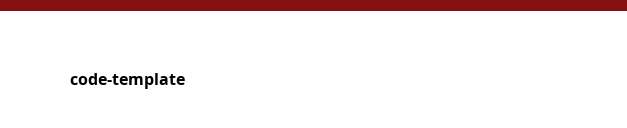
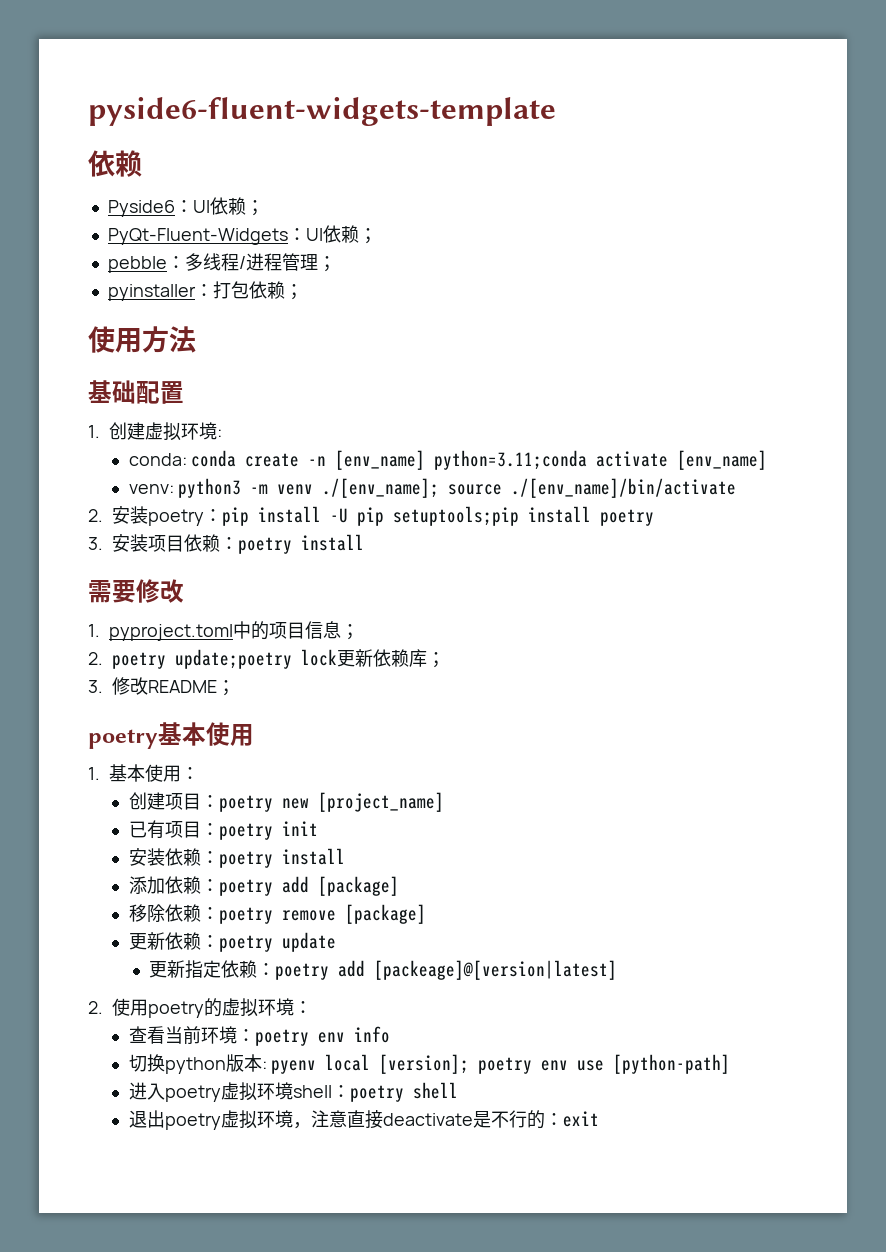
- code-template
+ pyside6-fluent-widgets-template
+ 依赖
+ Pyside6：UI依赖；
+ PyQt-Fluent-Widgets：UI依赖；
+ pebble：多线程/进程管理；
+ pyinstaller：打包依赖；
+ 使用方法
+ 基础配置
+ 1.创建虚拟环境:
+ conda: conda create -n [env_name] python=3.11;conda activate [env_name]
+ venv: python3 -m venv ./[env_name]; source ./[env_name]/bin/activate
+ 2.安装poetry：pip install -U pip setuptools;pip install poetry
+ 3.安装项目依赖：poetry install
+ 需要修改
+ 1. pyproject.toml中的项目信息；
+ 2. poetry update;poetry lock更新依赖库；
+ 3.修改README；
+ poetry基本使用
+ 1.基本使用：
+ 创建项目：poetry new [project_name]
+ 已有项目：poetry init
+ 安装依赖：poetry install
+ 添加依赖：poetry add [package]
+ 移除依赖：poetry remove [package]
+ 更新依赖：poetry update
+ 更新指定依赖：poetry add [packeage]@[version|latest]
+ 2.使用poetry的虚拟环境：
+ 查看当前环境：poetry env info
+ 切换python版本: pyenv local [version]; poetry env use [python-path]
+ 进入poetry虚拟环境shell：poetry shell
+ 退出poetry虚拟环境，注意直接deactivate是不行的：exit

